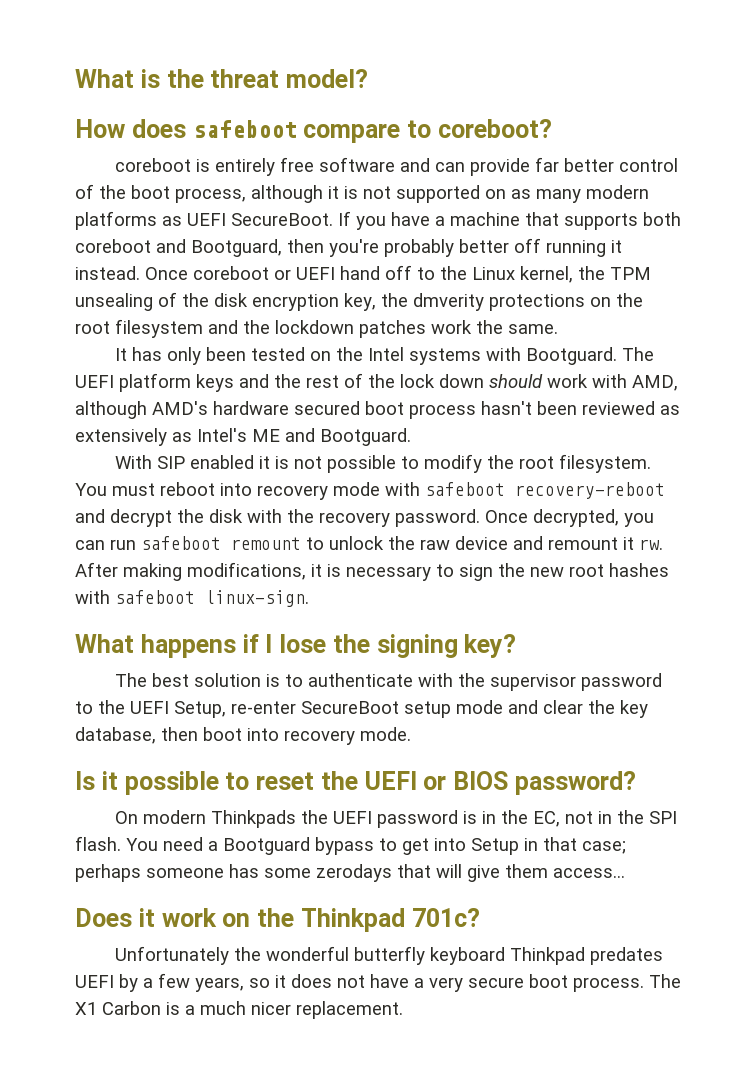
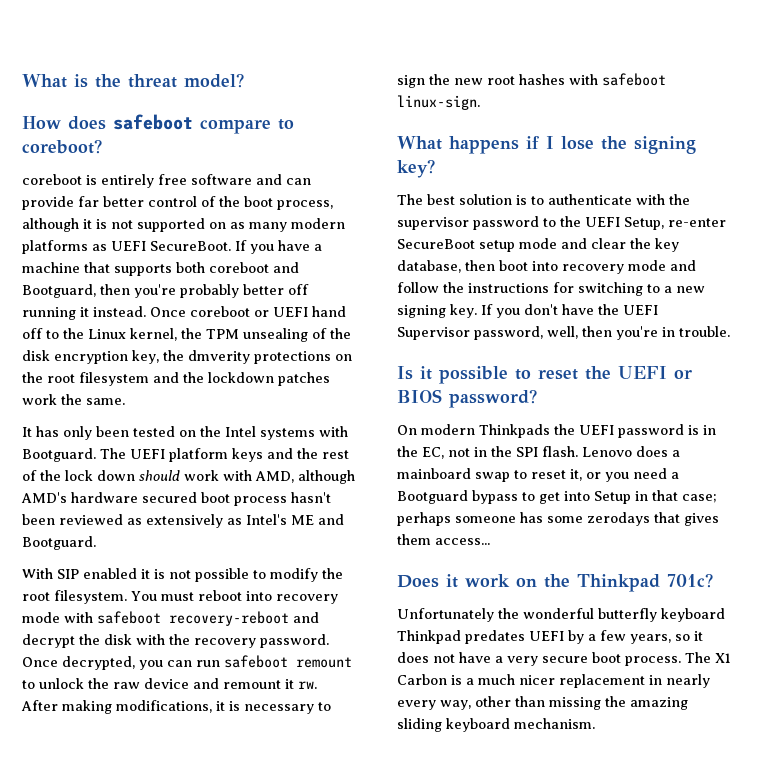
- The best solution is to authenticate with the supervisor password to the UEFI Setup, re-enter SecureBoot setup mode and clear the key database, then boot into recovery mode.
+ The best solution is to authenticate with the supervisor password to the UEFI Setup, re-enter SecureBoot setup mode and clear the key database, then boot into recovery mode and follow the instructions for switching to a new signing key. If you don't have the UEFI Supervisor password, well, then you're in trouble.
- You need a Bootguard bypass to get into Setup in that case; perhaps someone has some zerodays that will give them access...
+ Lenovo does a mainboard swap to reset it, or you need a Bootguard bypass to get into Setup in that case; perhaps someone has some zerodays that gives them access...
- The X1 Carbon is a much nicer replacement.
+ The X1 Carbon is a much nicer replacement in nearly every way, other than missing the amazing sliding keyboard mechanism.

